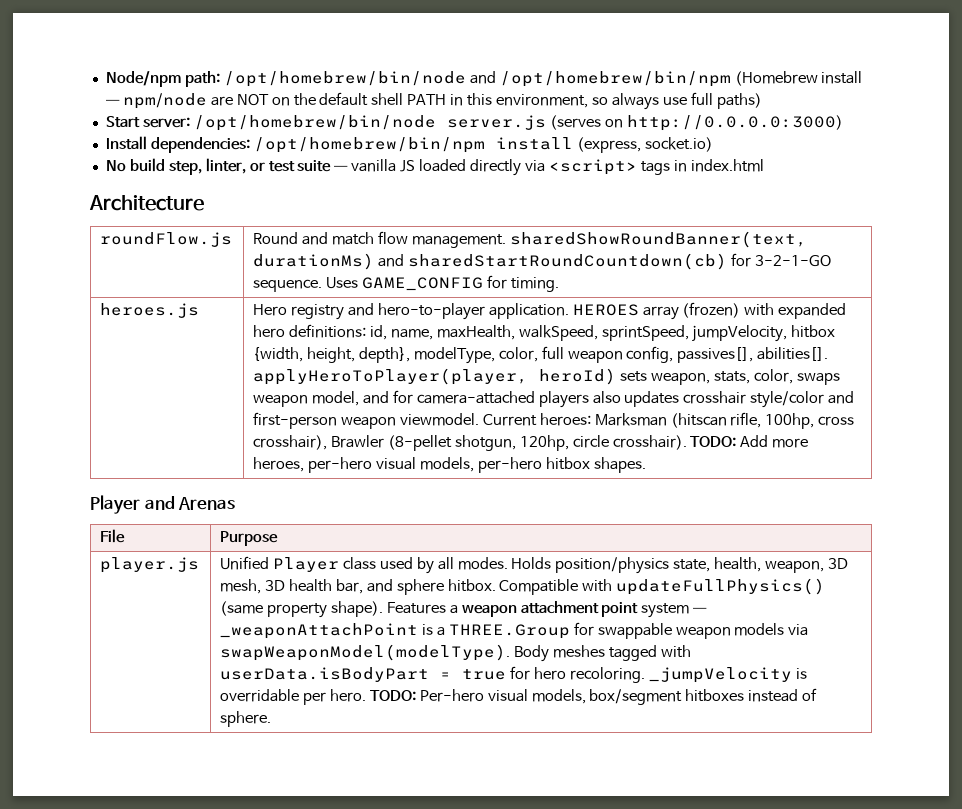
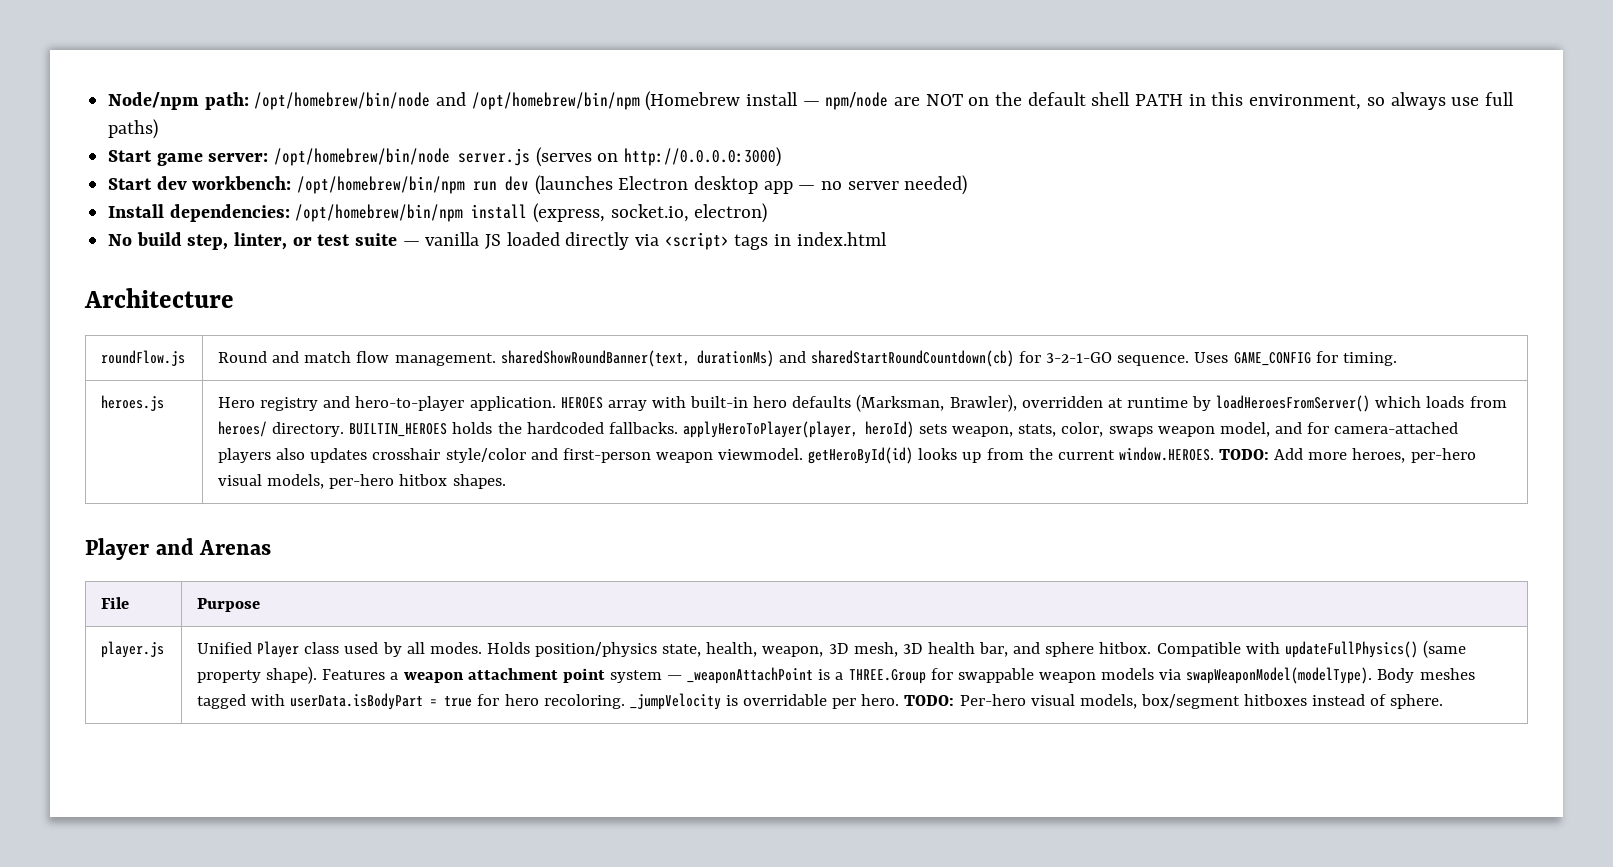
- Start server: /opt/homebrew/bin/node server.js (serves on http://0.0.0.0:3000)
+ Start game server: /opt/homebrew/bin/node server.js (serves on http://0.0.0.0:3000)
+ Start dev workbench: /opt/homebrew/bin/npm run dev (launches Electron desktop app — no server needed)
- Install dependencies: /opt/homebrew/bin/npm install (express, socket.io)
+ Install dependencies: /opt/homebrew/bin/npm install (express, socket.io, electron)
- HEROES array (frozen) with expanded hero definitions: id, name, maxHealth, walkSpeed, sprintSpeed, jumpVelocity, hitbox {width, height, depth}, modelType, color, full weapon config, passives[], abilities[]. applyHeroToPlayer(player, heroId) sets weapon, stats, color, swaps weapon model, and for camera-attached players also updates crosshair style/color and first-person weapon viewmodel. Current heroes: Marksman (hitscan rifle, 100hp, cross crosshair), Brawler (8-pellet shotgun, 120hp, circle crosshair). TODO: Add more heroes, per-hero visual models, per-hero hitbox shapes.
+ HEROES array with built-in hero defaults (Marksman, Brawler), overridden at runtime by loadHeroesFromServer() which loads from heroes/ directory. BUILTIN_HEROES holds the hardcoded fallbacks. applyHeroToPlayer(player, heroId) sets weapon, stats, color, swaps weapon model, and for camera-attached players also updates crosshair style/color and first-person weapon viewmodel. getHeroById(id) looks up from the current window.HEROES. TODO: Add more heroes, per-hero visual models, per-hero hitbox shapes.

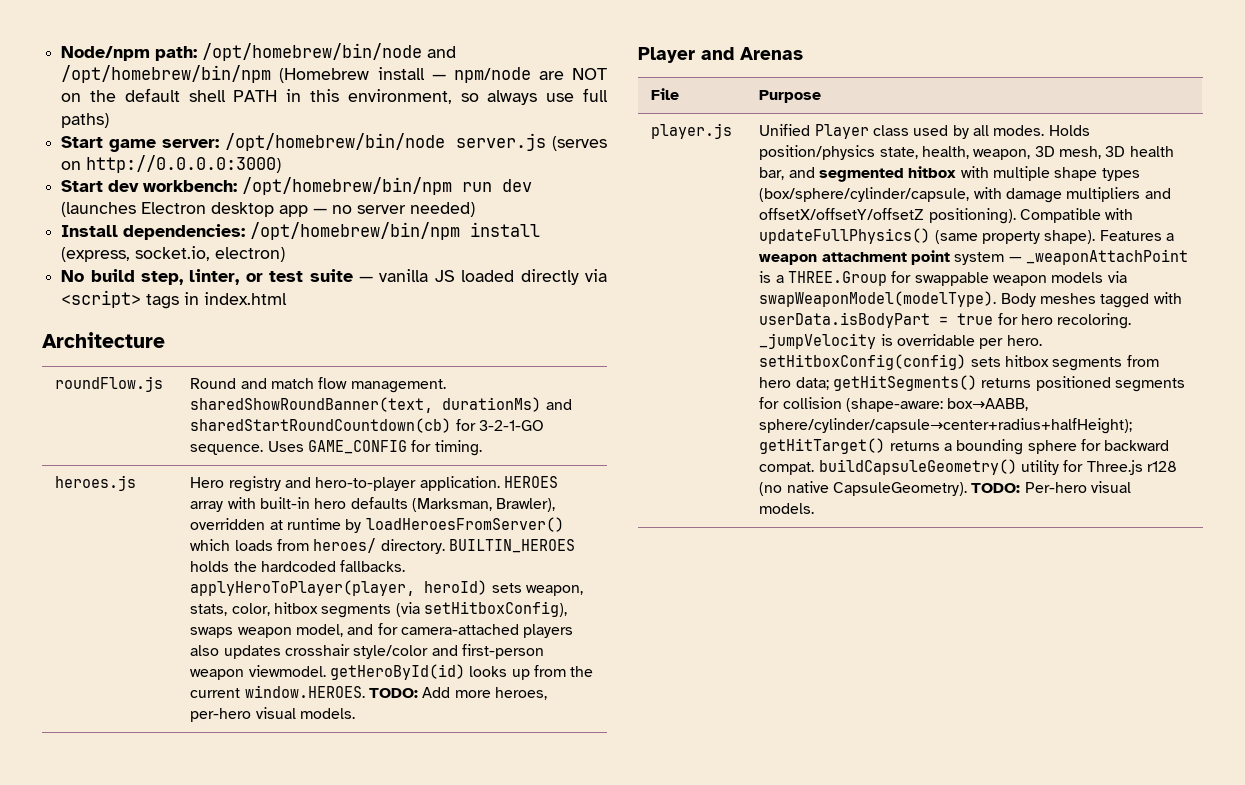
- BUILTIN_HEROES holds the hardcoded fallbacks. applyHeroToPlayer(player, heroId) sets weapon, stats, color, swaps weapon model, and for camera-attached players also updates crosshair style/color and first-person weapon viewmodel. getHeroById(id) looks up from the current window.HEROES. TODO: Add more heroes, per-hero visual models, per-hero hitbox shapes.
+ BUILTIN_HEROES holds the hardcoded fallbacks. applyHeroToPlayer(player, heroId) sets weapon, stats, color, hitbox segments (via setHitboxConfig), swaps weapon model, and for camera-attached players also updates crosshair style/color and first-person weapon viewmodel. getHeroById(id) looks up from the current window.HEROES. TODO: Add more heroes, per-hero visual models.
- Holds position/physics state, health, weapon, 3D mesh, 3D health bar, and sphere hitbox.
+ Holds position/physics state, health, weapon, 3D mesh, 3D health bar, and segmented hitbox with multiple shape types (box/sphere/cylinder/capsule, with damage multipliers and offsetX/offsetY/offsetZ positioning).
- _jumpVelocity is overridable per hero. TODO: Per-hero visual models, box/segment hitboxes instead of sphere.
+ _jumpVelocity is overridable per hero. setHitboxConfig(config) sets hitbox segments from hero data; getHitSegments() returns positioned segments for collision (shape-aware: box→AABB, sphere/cylinder/capsule→center+radius+halfHeight); getHitTarget() returns a bounding sphere for backward compat. buildCapsuleGeometry() utility for Three.js r128 (no native CapsuleGeometry). TODO: Per-hero visual models.

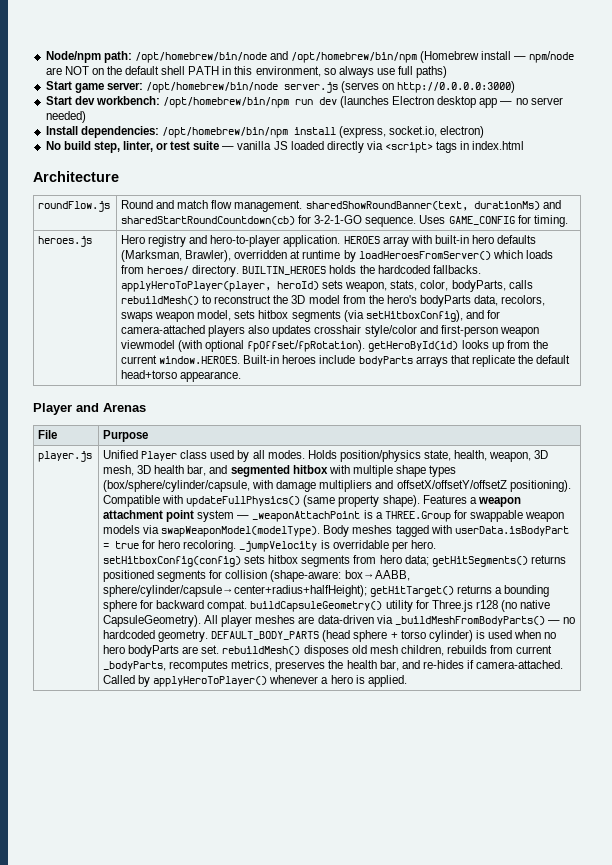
- BUILTIN_HEROES holds the hardcoded fallbacks. applyHeroToPlayer(player, heroId) sets weapon, stats, color, hitbox segments (via setHitboxConfig), swaps weapon model, and for camera-attached players also updates crosshair style/color and first-person weapon viewmodel. getHeroById(id) looks up from the current window.HEROES. TODO: Add more heroes, per-hero visual models.
+ BUILTIN_HEROES holds the hardcoded fallbacks. applyHeroToPlayer(player, heroId) sets weapon, stats, color, bodyParts, calls rebuildMesh() to reconstruct the 3D model from the hero's bodyParts data, recolors, swaps weapon model, sets hitbox segments (via setHitboxConfig), and for camera-attached players also updates crosshair style/color and first-person weapon viewmodel (with optional fpOffset/fpRotation). getHeroById(id) looks up from the current window.HEROES. Built-in heroes include bodyParts arrays that replicate the default head+torso appearance.
- TODO: Per-hero visual models.
+ All player meshes are data-driven via _buildMeshFromBodyParts() — no hardcoded geometry. DEFAULT_BODY_PARTS (head sphere + torso cylinder) is used when no hero bodyParts are set. rebuildMesh() disposes old mesh children, rebuilds from current _bodyParts, recomputes metrics, preserves the health bar, and re-hides if camera-attached. Called by applyHeroToPlayer() whenever a hero is applied.

